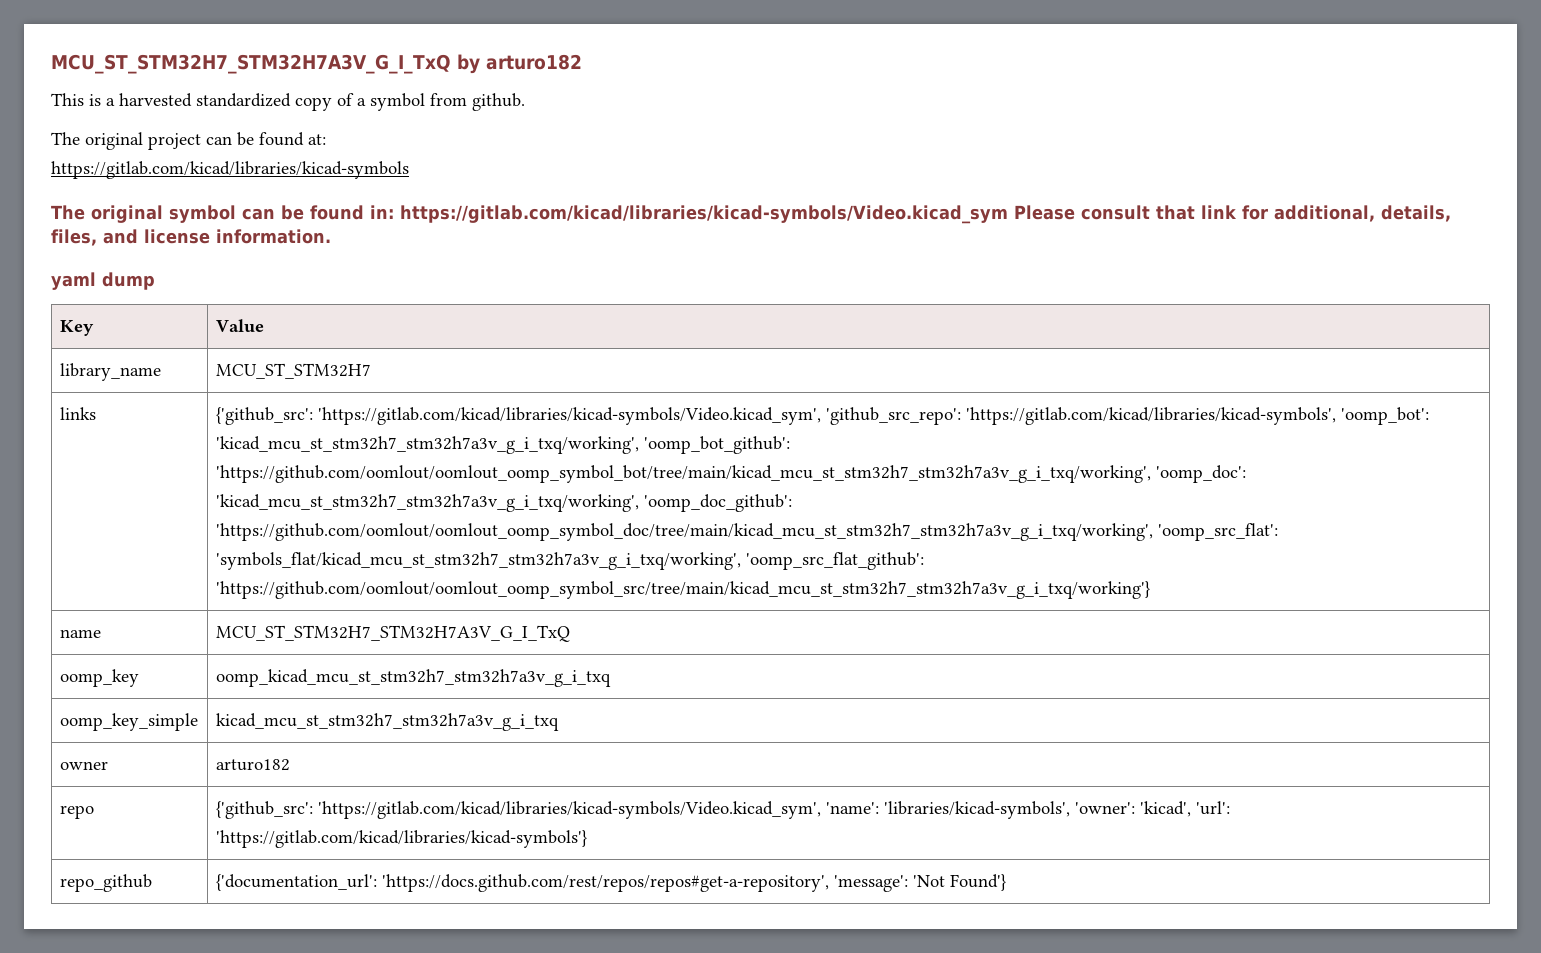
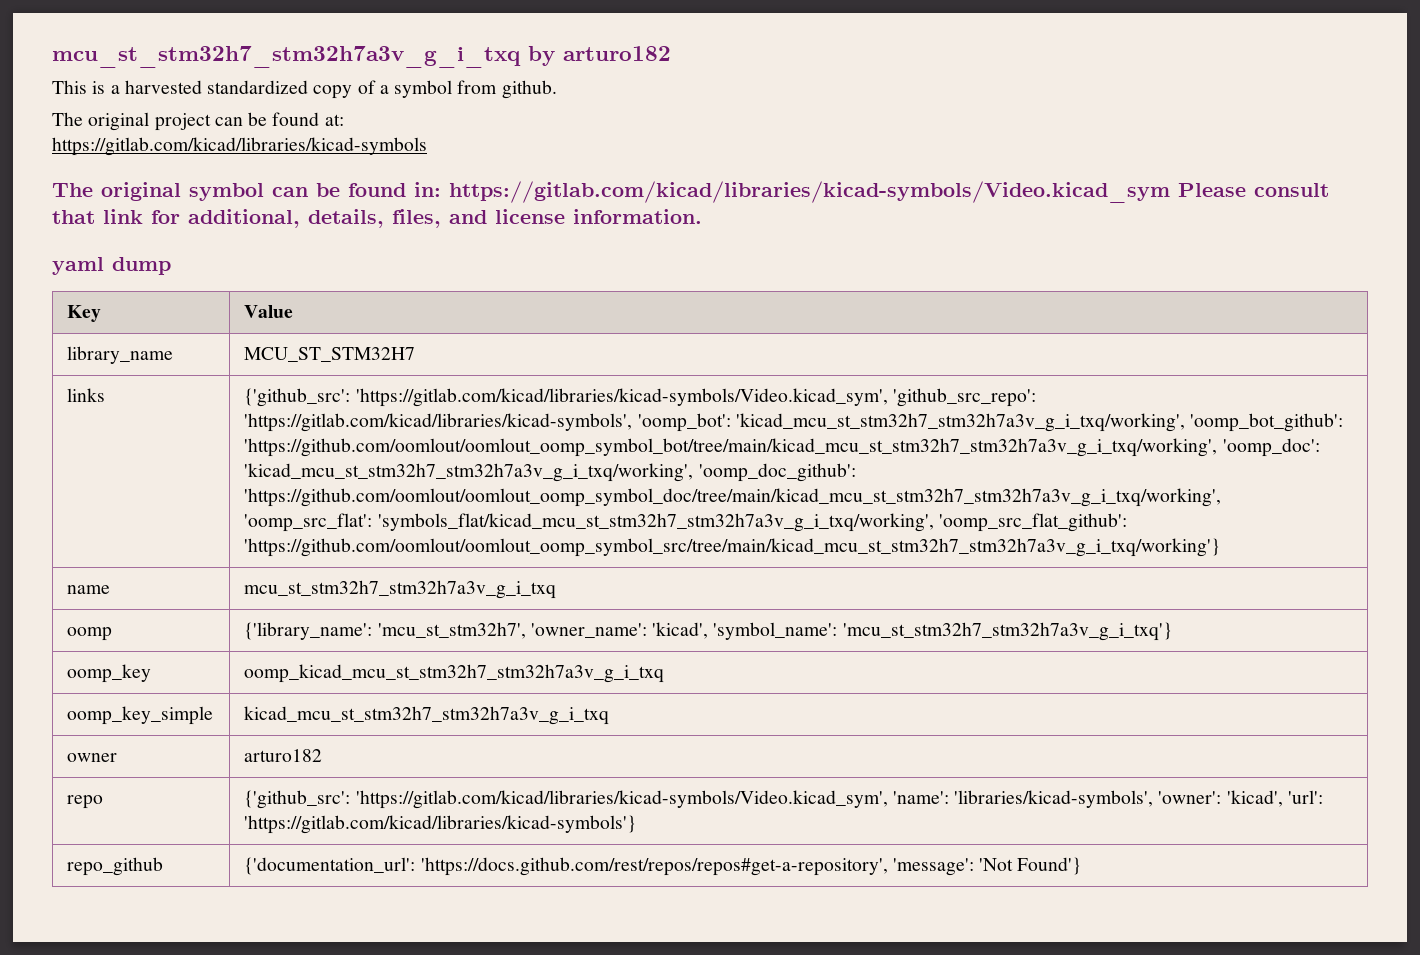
- MCU_ST_STM32H7_STM32H7A3V_G_I_TxQ by arturo182
+ mcu_st_stm32h7_stm32h7a3v_g_i_txq by arturo182
- name | MCU_ST_STM32H7_STM32H7A3V_G_I_TxQ
+ name | mcu_st_stm32h7_stm32h7a3v_g_i_txq
+ oomp | {'library_name': 'mcu_st_stm32h7', 'owner_name': 'kicad', 'symbol_name': 'mcu_st_stm32h7_stm32h7a3v_g_i_txq'}

